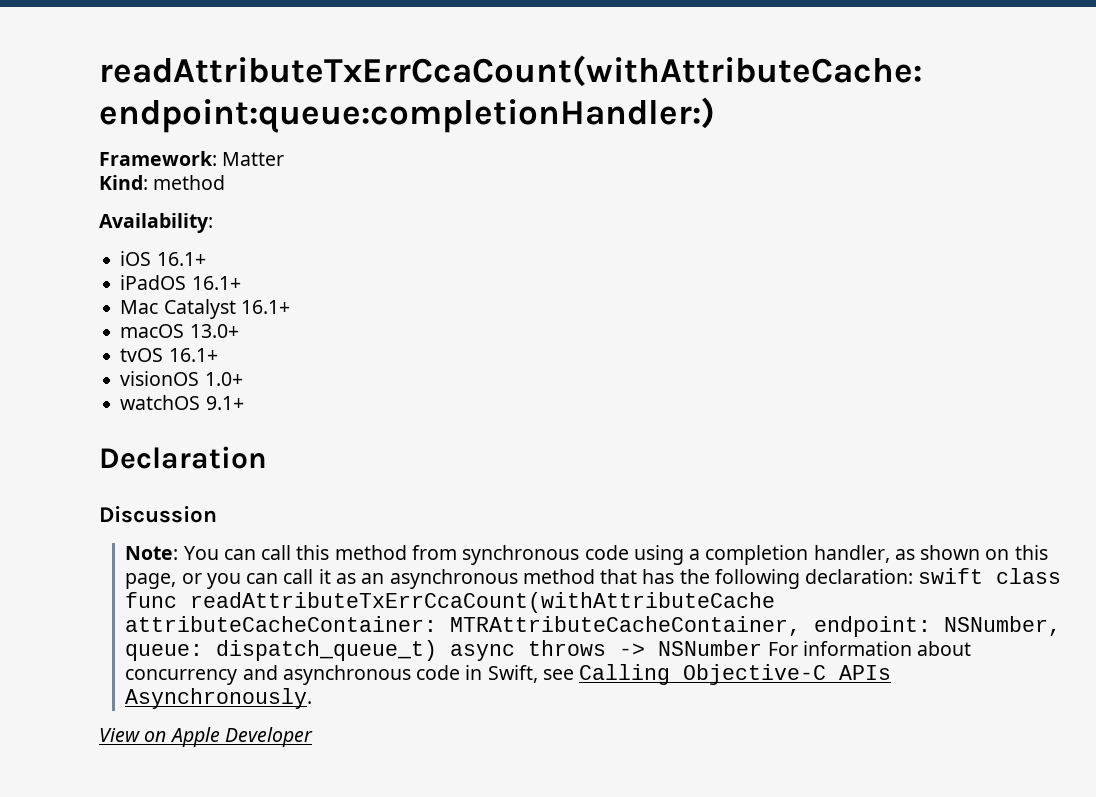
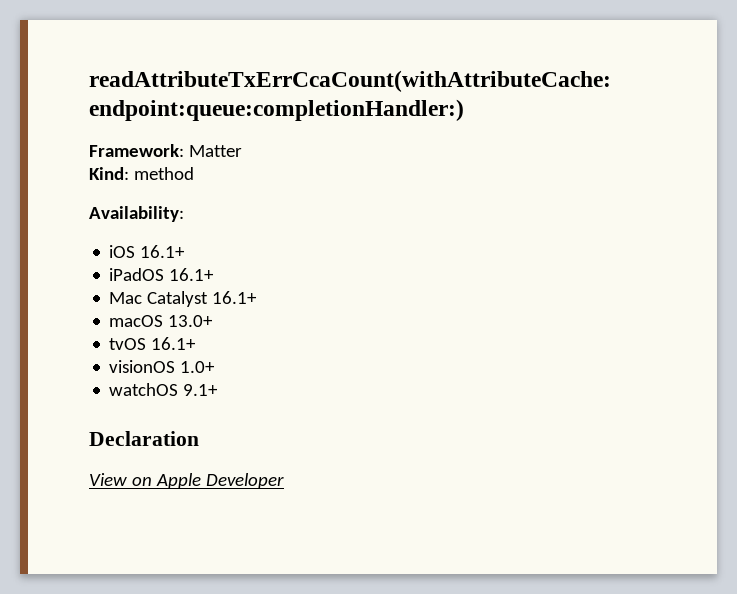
- Discussion
- Note: You can call this method from synchronous code using a completion handler, as shown on this page, or you can call it as an asynchronous method that has the following declaration: swift class func readAttributeTxErrCcaCount(withAttributeCache attributeCacheContainer: MTRAttributeCacheContainer, endpoint: NSNumber, queue: dispatch_queue_t) async throws -> NSNumber For information about concurrency and asynchronous code in Swift, see Calling Objective-C APIs Asynchronously.

